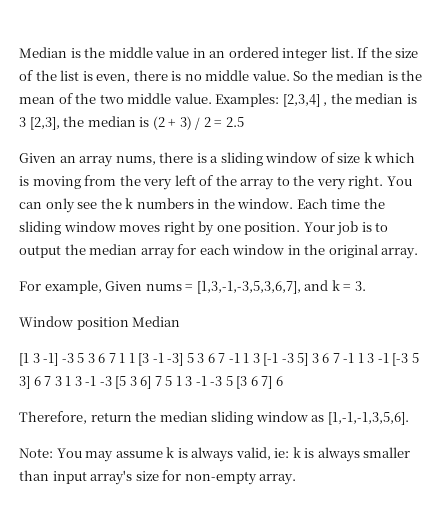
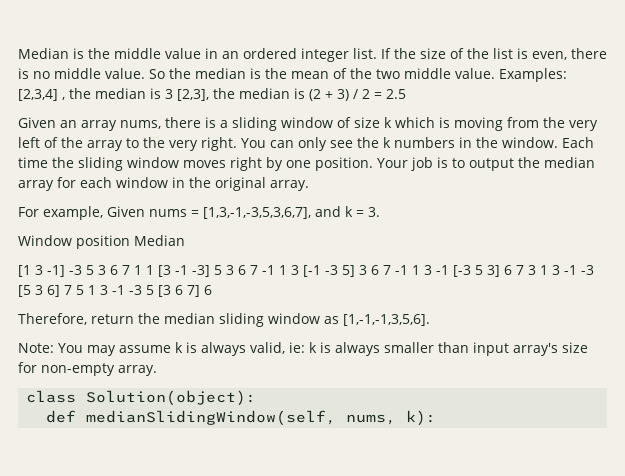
+ class Solution(object):
+ def medianSlidingWindow(self, nums, k):

